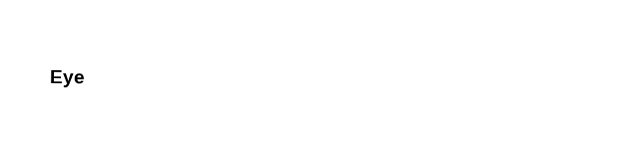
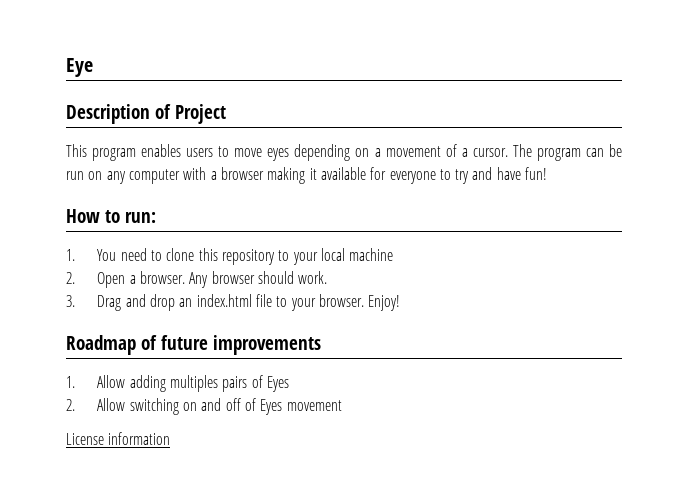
+ Description of Project
+ This program enables users to move eyes depending on a movement of a cursor. The program can be run on any computer with a browser making it available for everyone to try and have fun!
+ How to run:
+ 1. You need to clone this repository to your local machine
+ 2. Open a browser. Any browser should work.
+ 3. Drag and drop an index.html file to your browser. Enjoy!
+ Roadmap of future improvements
+ 1. Allow adding multiples pairs of Eyes
+ 2. Allow switching on and off of Eyes movement
+ License information

